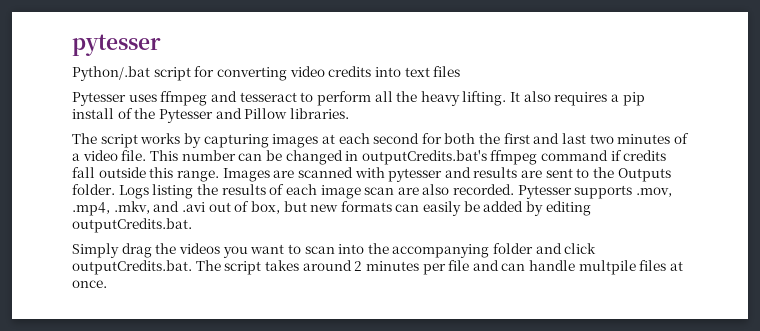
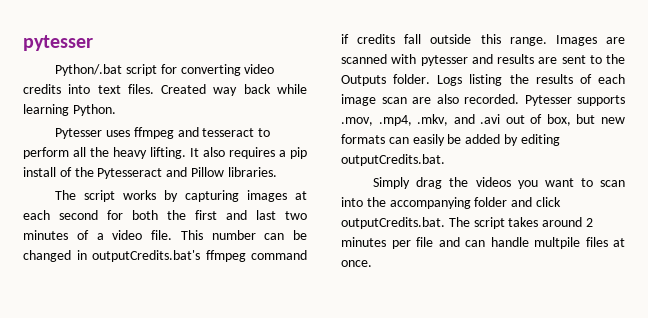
- Python/.bat script for converting video credits into text files
+ Python/.bat script for converting video credits into text files. Created way back while learning Python.
- It also requires a pip install of the Pytesser and Pillow libraries.
+ It also requires a pip install of the Pytesseract and Pillow libraries.

